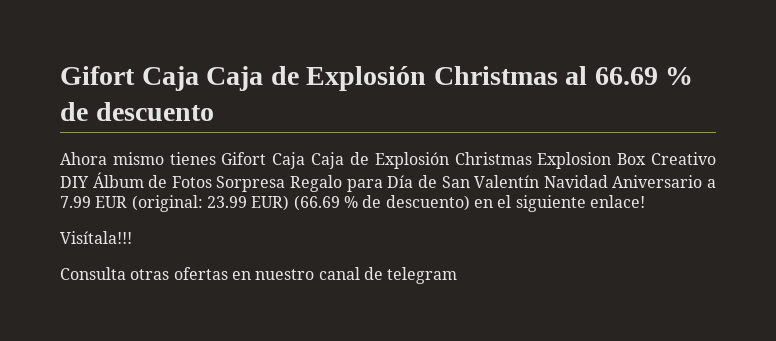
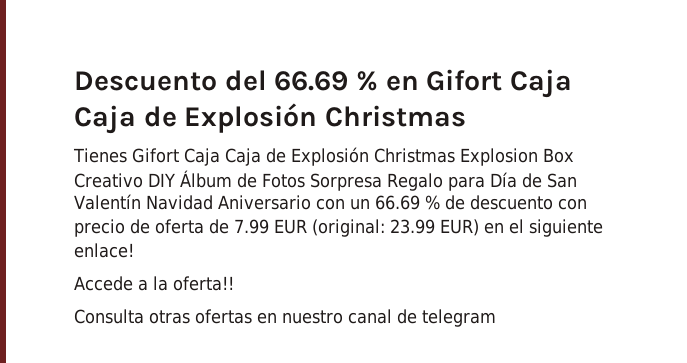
- Gifort Caja Caja de Explosión Christmas al 66.69 % de descuento
- Ahora mismo tienes Gifort Caja Caja de Explosión Christmas Explosion Box Creativo DIY Álbum de Fotos Sorpresa Regalo para Día de San Valentín Navidad Aniversario a 7.99 EUR (original: 23.99 EUR) (66.69 % de descuento) en el siguiente enlace!
+ Descuento del 66.69 % en Gifort Caja Caja de Explosión Christmas
+ Tienes Gifort Caja Caja de Explosión Christmas Explosion Box Creativo DIY Álbum de Fotos Sorpresa Regalo para Día de San Valentín Navidad Aniversario con un 66.69 % de descuento con precio de oferta de 7.99 EUR (original: 23.99 EUR) en el siguiente enlace!
- Visítala!!!
+ Accede a la oferta!!

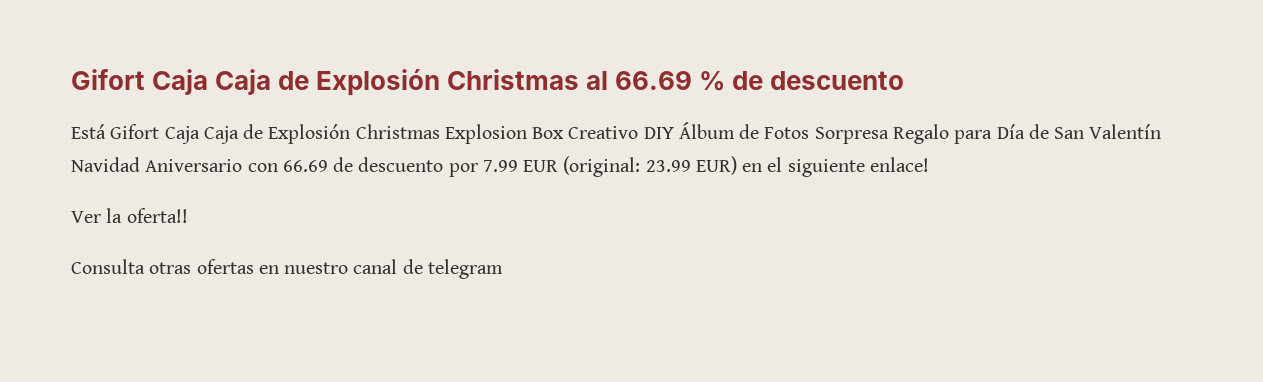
- Descuento del 66.69 % en Gifort Caja Caja de Explosión Christmas
- Tienes Gifort Caja Caja de Explosión Christmas Explosion Box Creativo DIY Álbum de Fotos Sorpresa Regalo para Día de San Valentín Navidad Aniversario con un 66.69 % de descuento con precio de oferta de 7.99 EUR (original: 23.99 EUR) en el siguiente enlace!
+ Gifort Caja Caja de Explosión Christmas al 66.69 % de descuento
+ Está Gifort Caja Caja de Explosión Christmas Explosion Box Creativo DIY Álbum de Fotos Sorpresa Regalo para Día de San Valentín Navidad Aniversario con 66.69 de descuento por 7.99 EUR (original: 23.99 EUR) en el siguiente enlace!
- Accede a la oferta!!
+ Ver la oferta!!

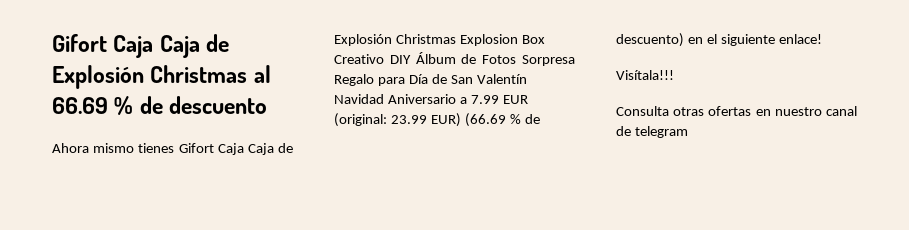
- Está Gifort Caja Caja de Explosión Christmas Explosion Box Creativo DIY Álbum de Fotos Sorpresa Regalo para Día de San Valentín Navidad Aniversario con 66.69 de descuento por 7.99 EUR (original: 23.99 EUR) en el siguiente enlace!
+ Ahora mismo tienes Gifort Caja Caja de Explosión Christmas Explosion Box Creativo DIY Álbum de Fotos Sorpresa Regalo para Día de San Valentín Navidad Aniversario a 7.99 EUR (original: 23.99 EUR) (66.69 % de descuento) en el siguiente enlace!
- Ver la oferta!!
+ Visítala!!!

